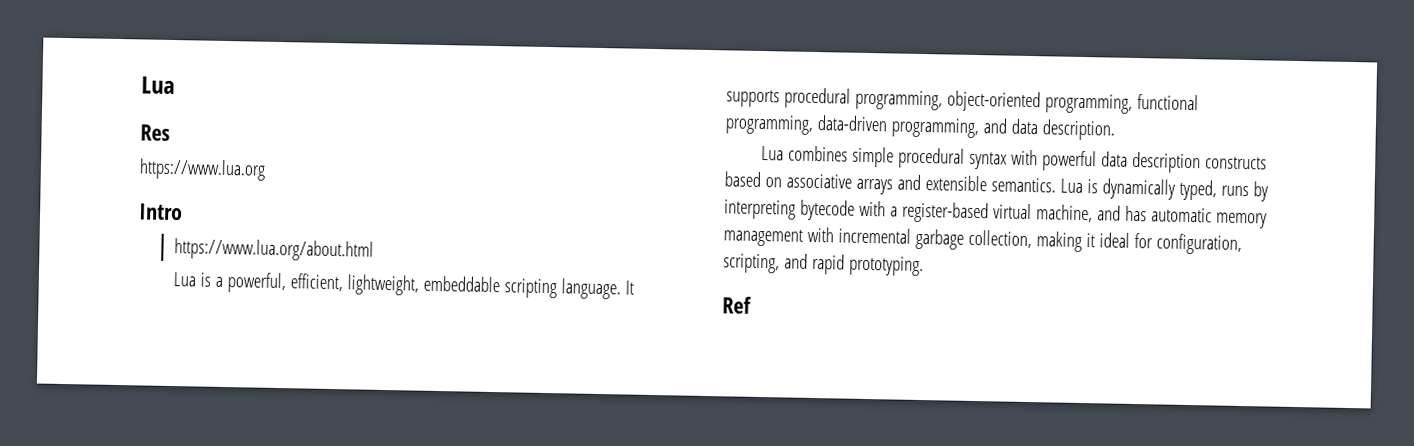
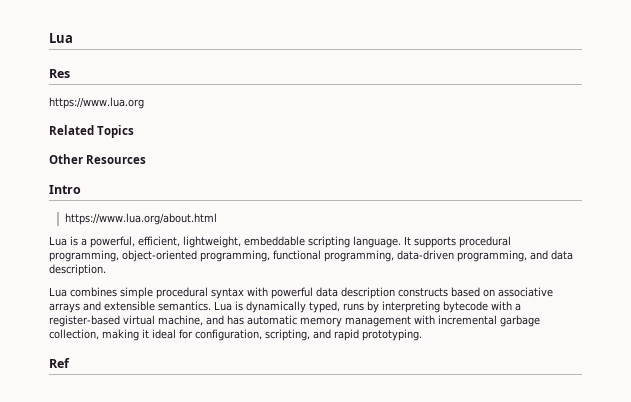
+ Related Topics
+ Other Resources

